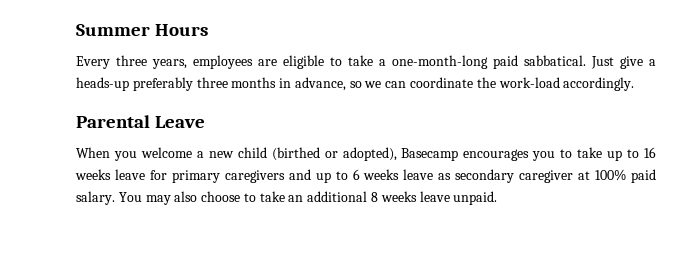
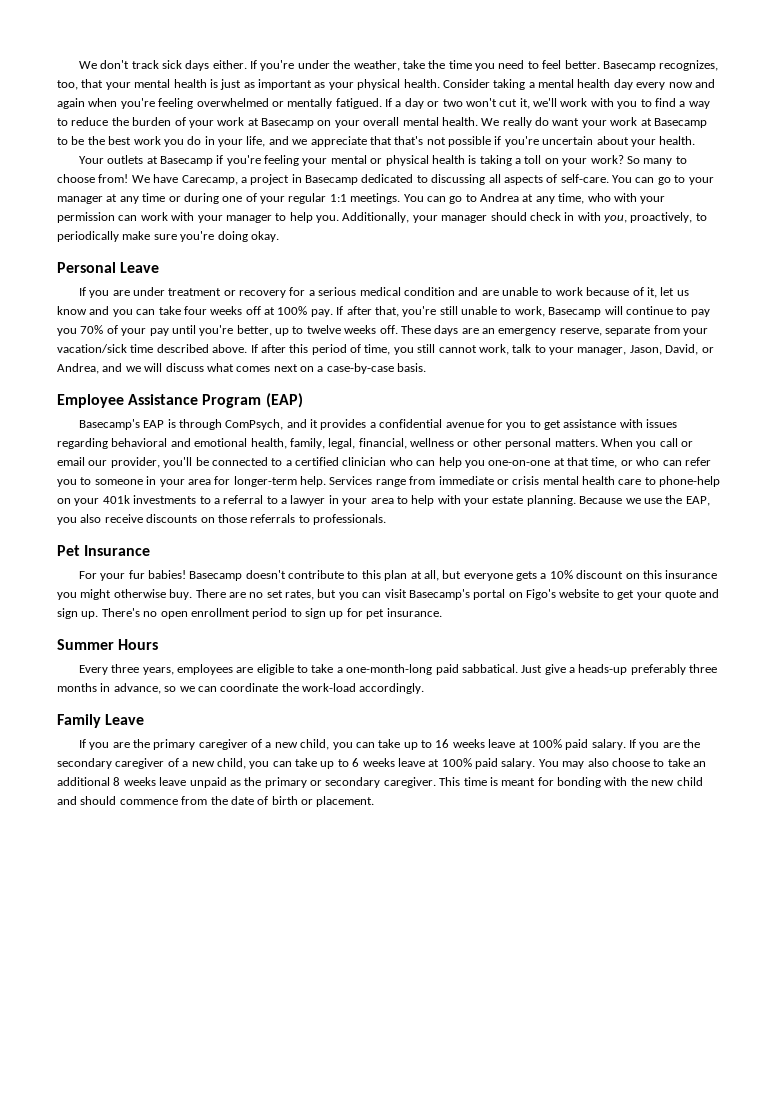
+ We don't track sick days either. If you're under the weather, take the time you need to feel better. Basecamp recognizes, too, that your mental health is just as important as your physical health. Consider taking a mental health day every now and again when you're feeling overwhelmed or mentally fatigued. If a day or two won't cut it, we'll work with you to find a way to reduce the burden of your work at Basecamp on your overall mental health. We really do want your work at Basecamp to be the best work you do in your life, and we appreciate that that's not possible if you're uncertain about your health.
+ Your outlets at Basecamp if you're feeling your mental or physical health is taking a toll on your work? So many to choose from! We have Carecamp, a project in Basecamp dedicated to discussing all aspects of self-care. You can go to your manager at any time or during one of your regular 1:1 meetings. You can go to Andrea at any time, who with your permission can work with your manager to help you. Additionally, your manager should check in with you, proactively, to periodically make sure you're doing okay.
+ Personal Leave
+ If you are under treatment or recovery for a serious medical condition and are unable to work because of it, let us know and you can take four weeks off at 100% pay. If after that, you're still unable to work, Basecamp will continue to pay you 70% of your pay until you're better, up to twelve weeks off. These days are an emergency reserve, separate from your vacation/sick time described above. If after this period of time, you still cannot work, talk to your manager, Jason, David, or Andrea, and we will discuss what comes next on a case-by-case basis.
+ Employee Assistance Program (EAP)
+ Basecamp's EAP is through ComPsych, and it provides a confidential avenue for you to get assistance with issues regarding behavioral and emotional health, family, legal, financial, wellness or other personal matters. When you call or email our provider, you'll be connected to a certified clinician who can help you one-on-one at that time, or who can refer you to someone in your area for longer-term help. Services range from immediate or crisis mental health care to phone-help on your 401k investments to a referral to a lawyer in your area to help with your estate planning. Because we use the EAP, you also receive discounts on those referrals to professionals.
+ Pet Insurance
+ For your fur babies! Basecamp doesn't contribute to this plan at all, but everyone gets a 10% discount on this insurance you might otherwise buy. There are no set rates, but you can visit Basecamp's portal on Figo's website to get your quote and sign up. There's no open enrollment period to sign up for pet insurance.
- Parental Leave
- When you welcome a new child (birthed or adopted), Basecamp encourages you to take up to 16 weeks leave for primary caregivers and up to 6 weeks leave as secondary caregiver at 100% paid salary.
+ Family Leave
+ If you are the primary caregiver of a new child, you can take up to 16 weeks leave at 100% paid salary. If you are the secondary caregiver of a new child, you can take up to 6 weeks leave at 100% paid salary.
- You may also choose to take an additional 8 weeks leave unpaid.
+ You may also choose to take an additional 8 weeks leave unpaid as the primary or secondary caregiver. This time is meant for bonding with the new child and should commence from the date of birth or placement.

